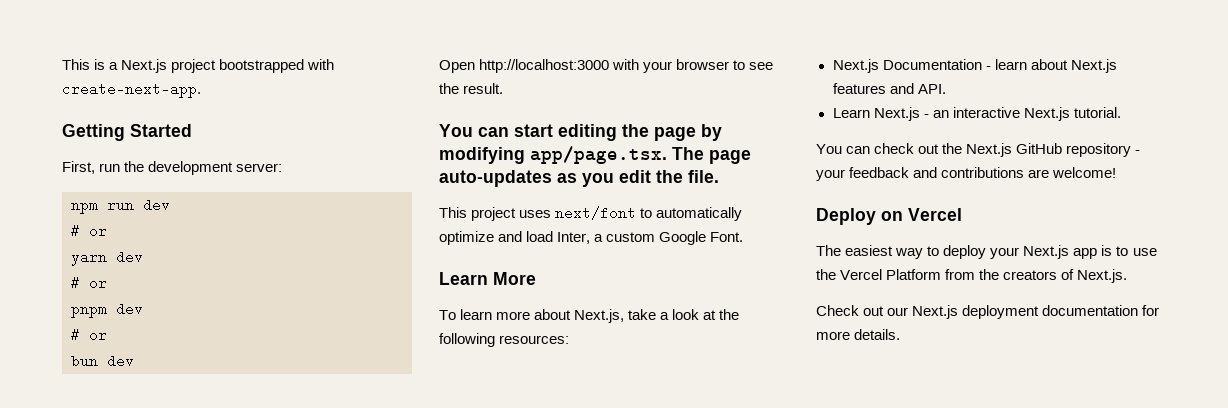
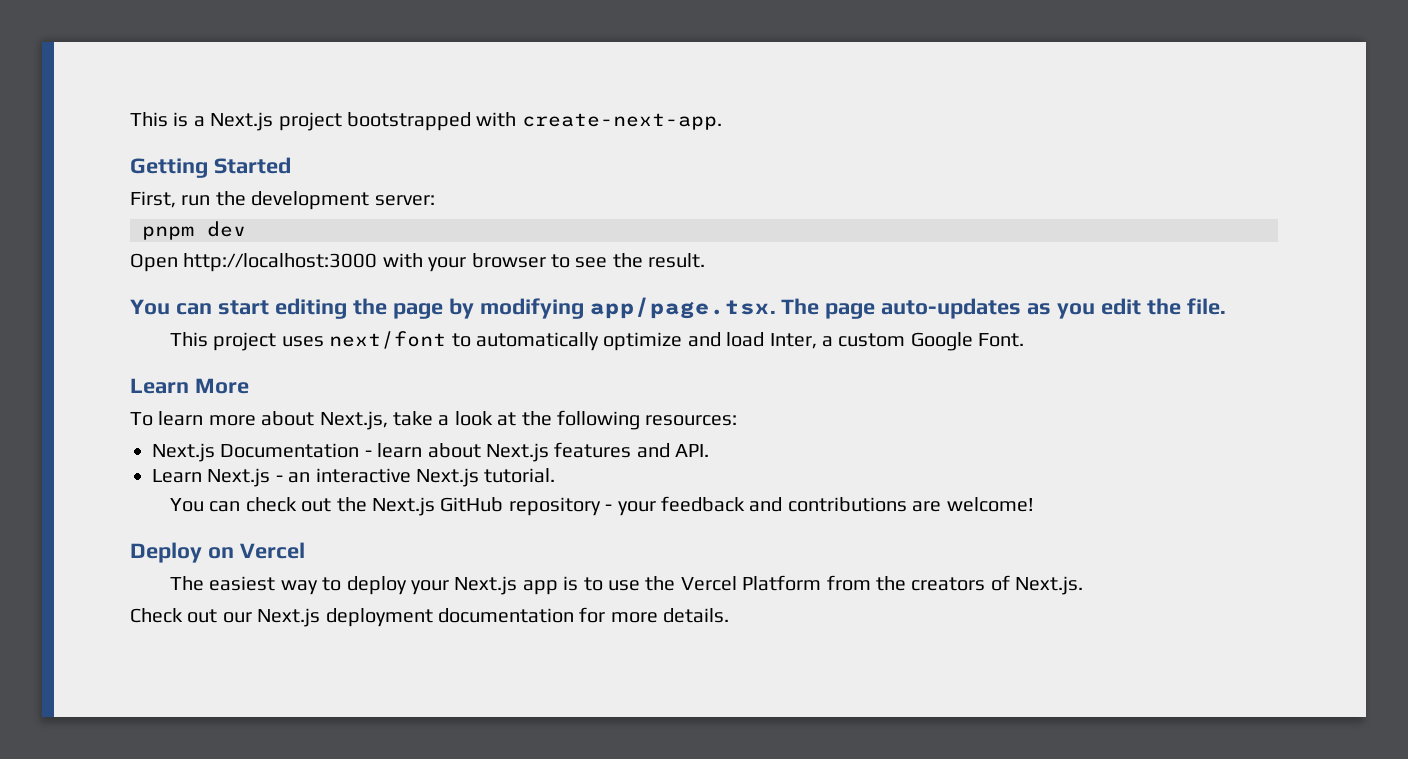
- npm run dev
- # or
- yarn dev
- # or
  pnpm dev
- # or
- bun dev

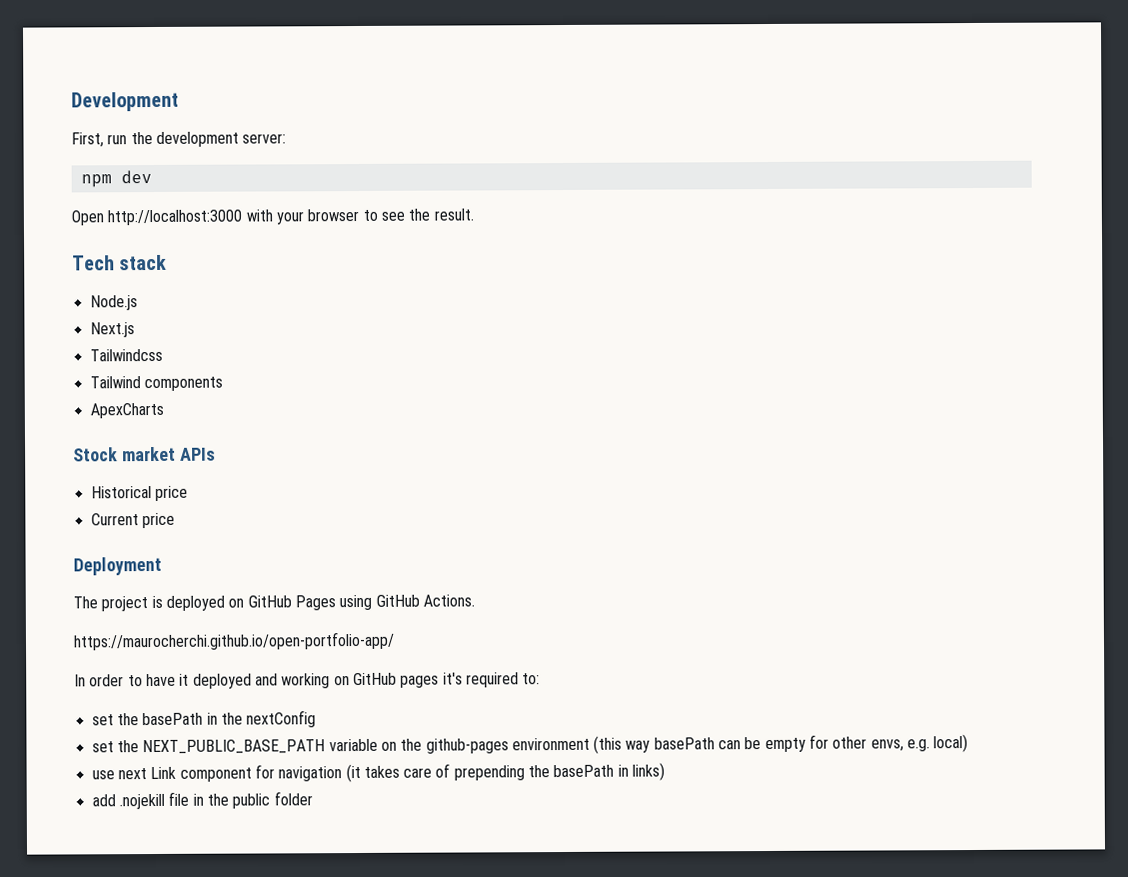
- This is a Next.js project bootstrapped with create-next-app.
- Getting Started
+ Development
- pnpm dev
+ npm dev
- You can start editing the page by modifying app/page.tsx. The page auto-updates as you edit the file.
- This project uses next/font to automatically optimize and load Inter, a custom Google Font.
- Learn More
- To learn more about Next.js, take a look at the following resources:
- Next.js Documentation - learn about Next.js features and API.
- Learn Next.js - an interactive Next.js tutorial.
- You can check out the Next.js GitHub repository - your feedback and contributions are welcome!
- Deploy on Vercel
- The easiest way to deploy your Next.js app is to use the Vercel Platform from the creators of Next.js.
- Check out our Next.js deployment documentation for more details.
+ Tech stack
+ Node.js
+ Next.js
+ Tailwindcss
+ Tailwind components
+ ApexCharts
+ Stock market APIs
+ Historical price
+ Current price
+ Deployment
+ The project is deployed on GitHub Pages using GitHub Actions.
+ https://maurocherchi.github.io/open-portfolio-app/
+ In order to have it deployed and working on GitHub pages it's required to:
+ set the basePath in the nextConfig
+ set the NEXT_PUBLIC_BASE_PATH variable on the github-pages environment (this way basePath can be empty for other envs, e.g. local)
+ use next Link component for navigation (it takes care of prepending the basePath in links)
+ add .nojekill file in the public folder

